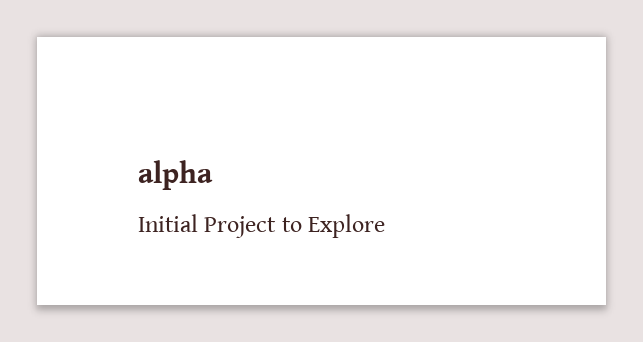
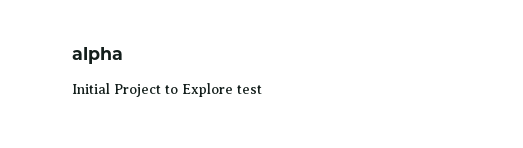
- Initial Project to Explore
+ Initial Project to Explore test

